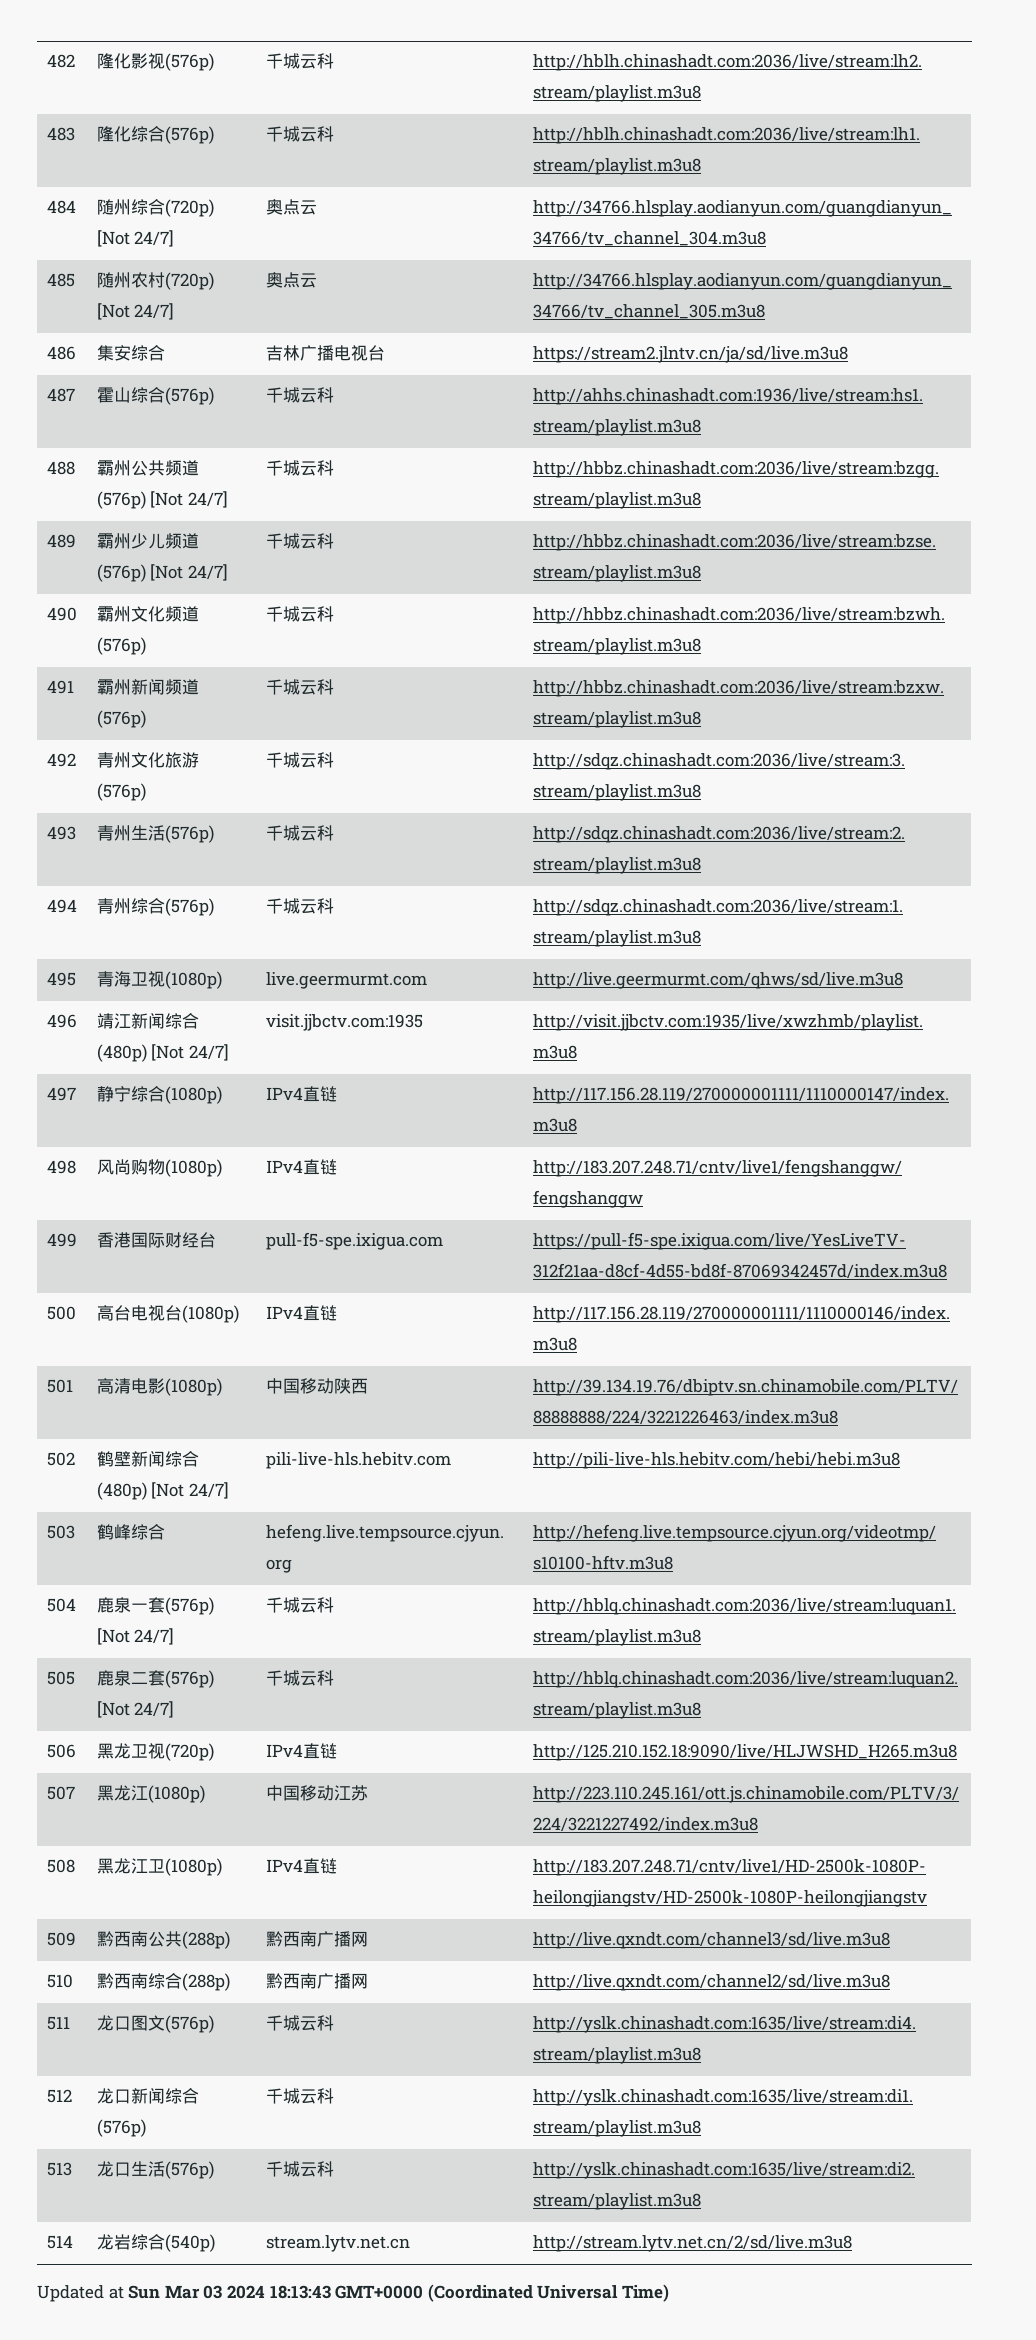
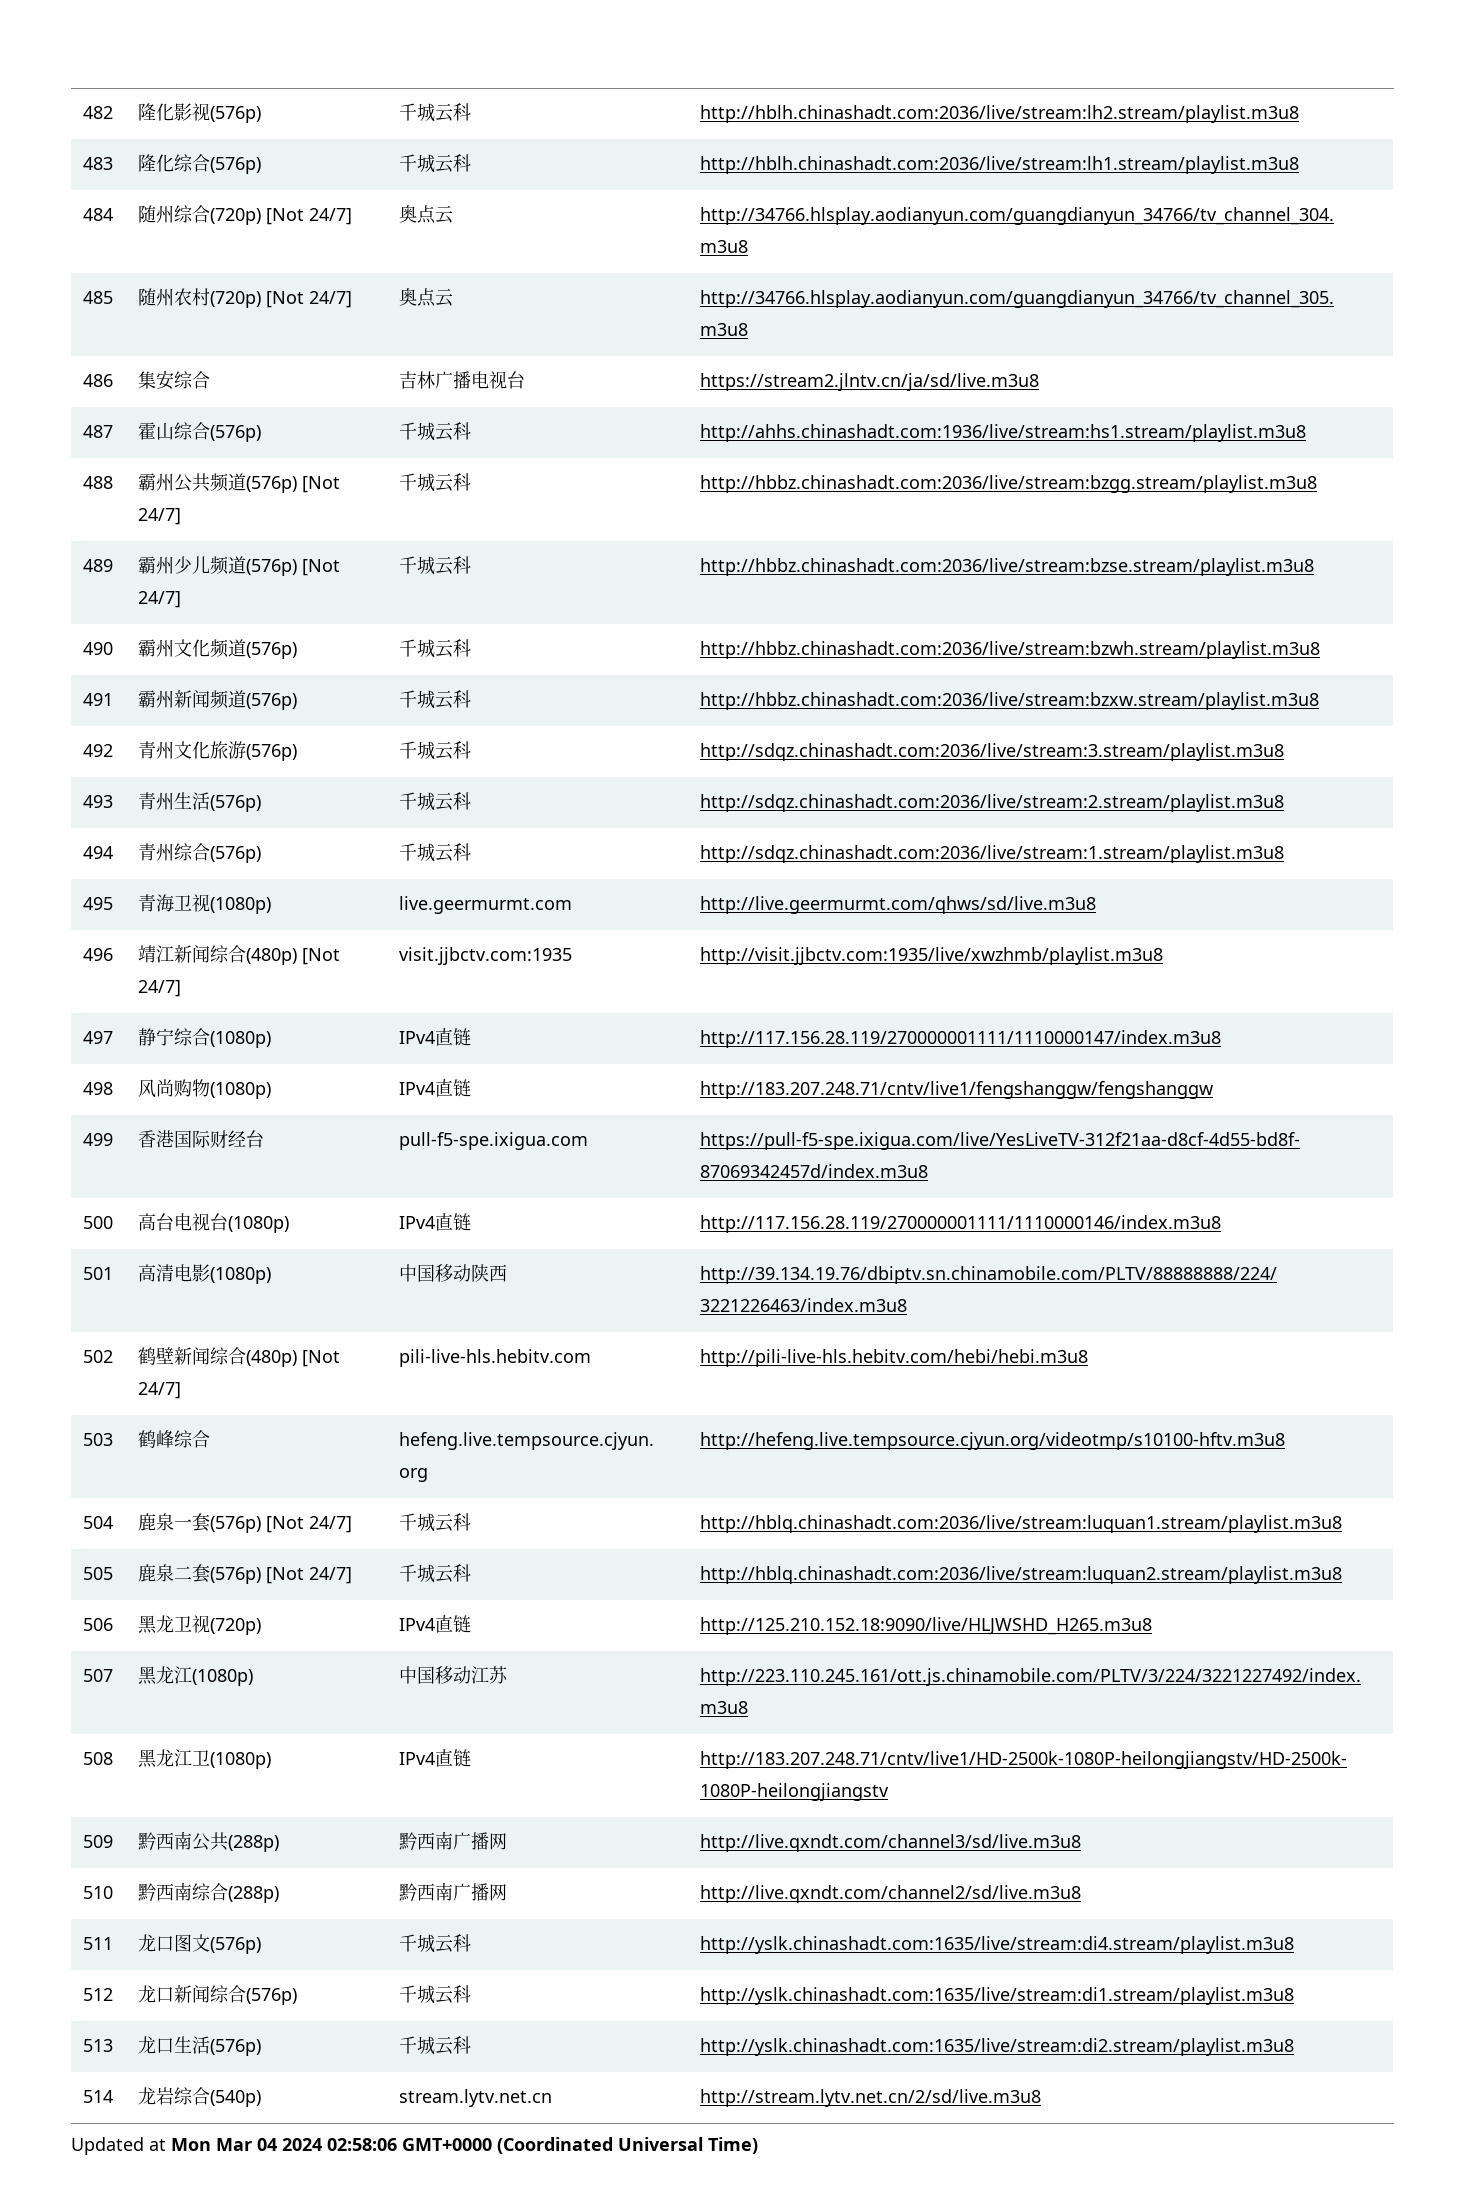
- Updated at Sun Mar 03 2024 18:13:43 GMT+0000 (Coordinated Universal Time)
+ Updated at Mon Mar 04 2024 02:58:06 GMT+0000 (Coordinated Universal Time)

